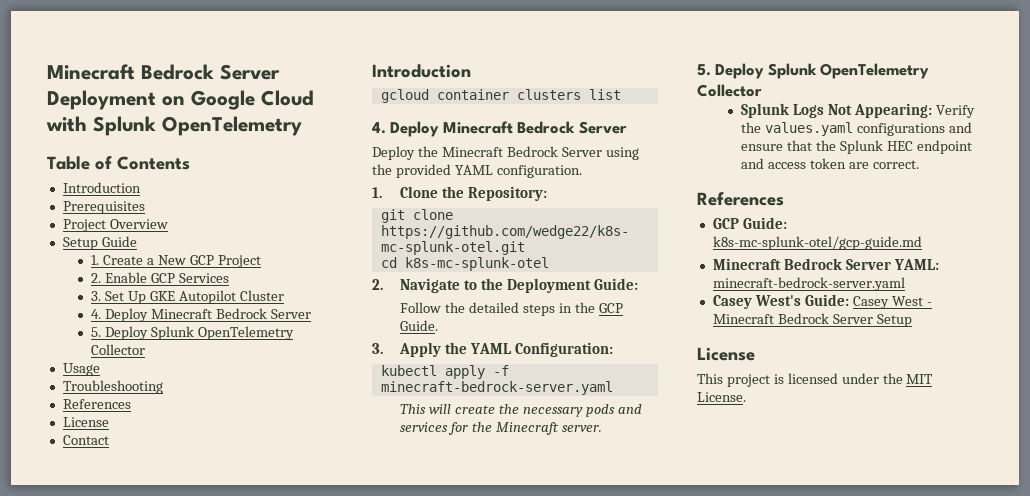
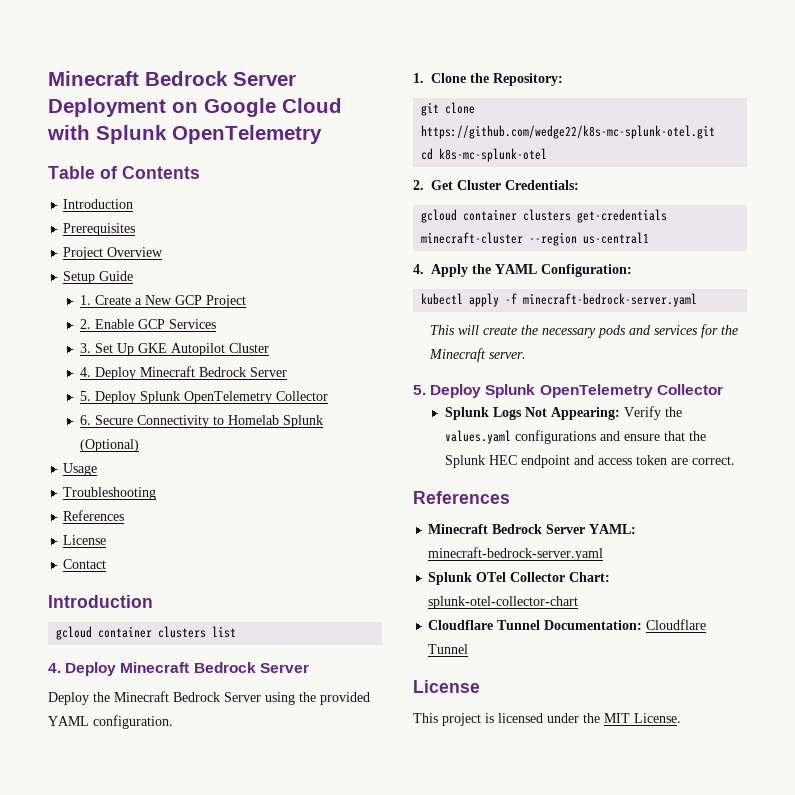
+ 6. Secure Connectivity to Homelab Splunk (Optional)
- 2. Navigate to the Deployment Guide:
- Follow the detailed steps in the GCP Guide.
- 3. Apply the YAML Configuration:
+ 2. Get Cluster Credentials:
+ gcloud container clusters get-credentials minecraft-cluster --region us-central1
+ 4. Apply the YAML Configuration:
- GCP Guide: k8s-mc-splunk-otel/gcp-guide.md
- Casey West's Guide: Casey West - Minecraft Bedrock Server Setup
+ Splunk OTel Collector Chart: splunk-otel-collector-chart
+ Cloudflare Tunnel Documentation: Cloudflare Tunnel

